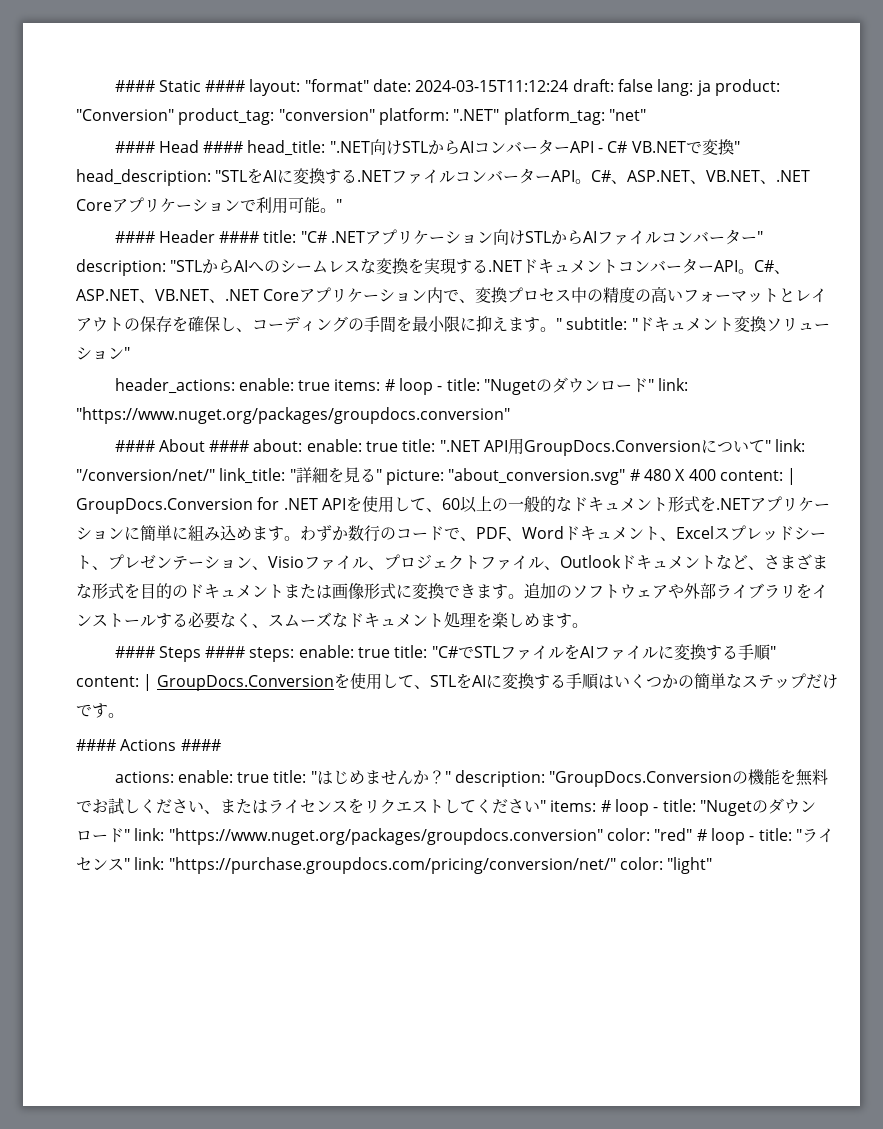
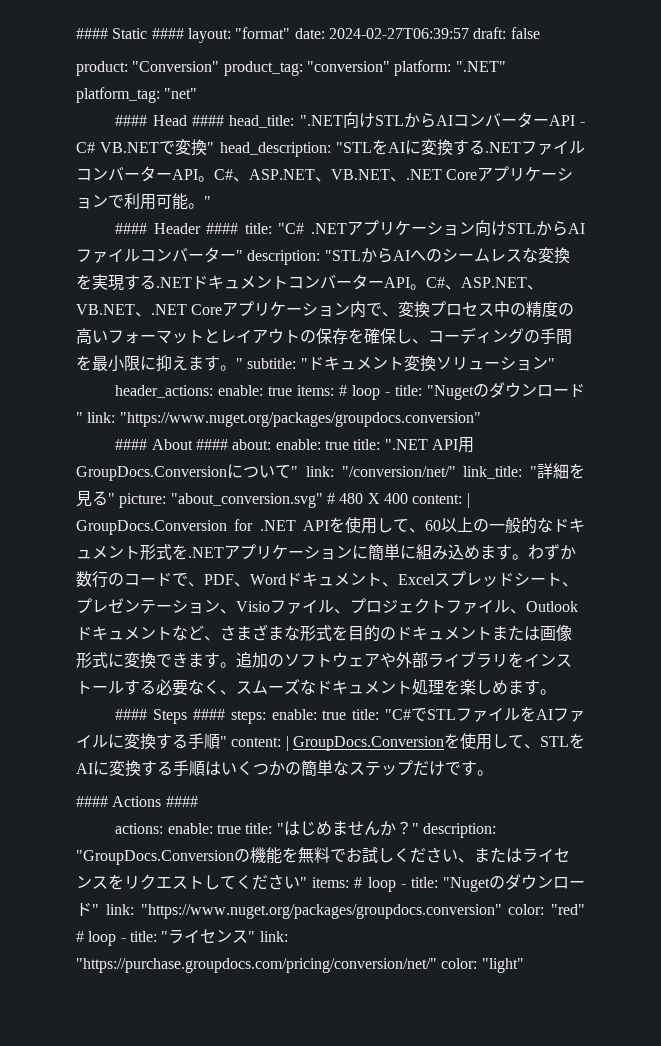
- #### Static #### layout: "format" date: 2024-03-15T11:12:24 draft: false lang: ja product: "Conversion" product_tag: "conversion" platform: ".NET" platform_tag: "net"
+ #### Static #### layout: "format" date: 2024-02-27T06:39:57 draft: false
+ product: "Conversion" product_tag: "conversion" platform: ".NET" platform_tag: "net"

